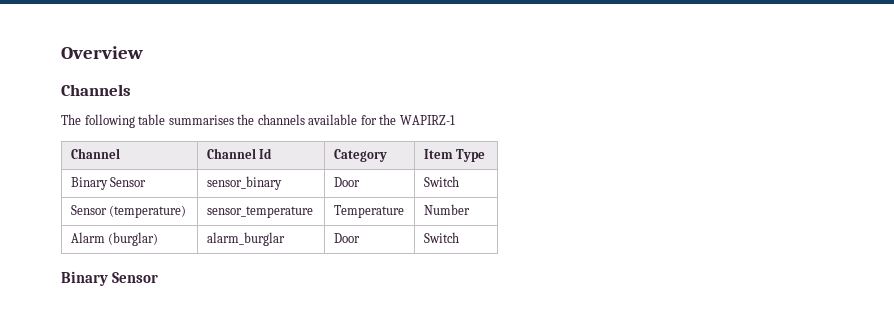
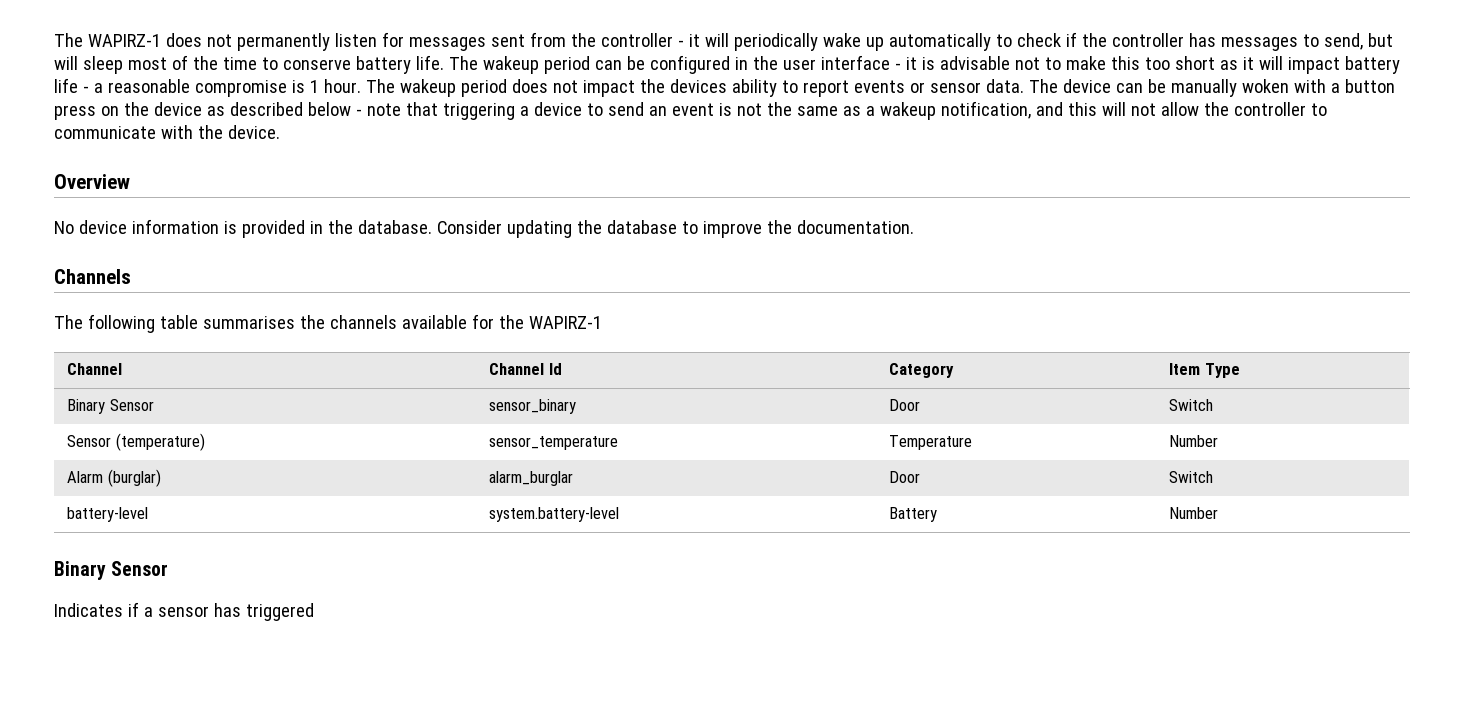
+ The WAPIRZ-1 does not permanently listen for messages sent from the controller - it will periodically wake up automatically to check if the controller has messages to send, but will sleep most of the time to conserve battery life. The wakeup period can be configured in the user interface - it is advisable not to make this too short as it will impact battery life - a reasonable compromise is 1 hour. The wakeup period does not impact the devices ability to report events or sensor data. The device can be manually woken with a button press on the device as described below - note that triggering a device to send an event is not the same as a wakeup notification, and this will not allow the controller to communicate with the device.
  Overview
+ No device information is provided in the database. Consider updating the database to improve the documentation.
  Alarm (burglar) | alarm_burglar | Door | Switch
+ battery-level | system.battery-level | Battery | Number
  Binary Sensor
+ Indicates if a sensor has triggered

